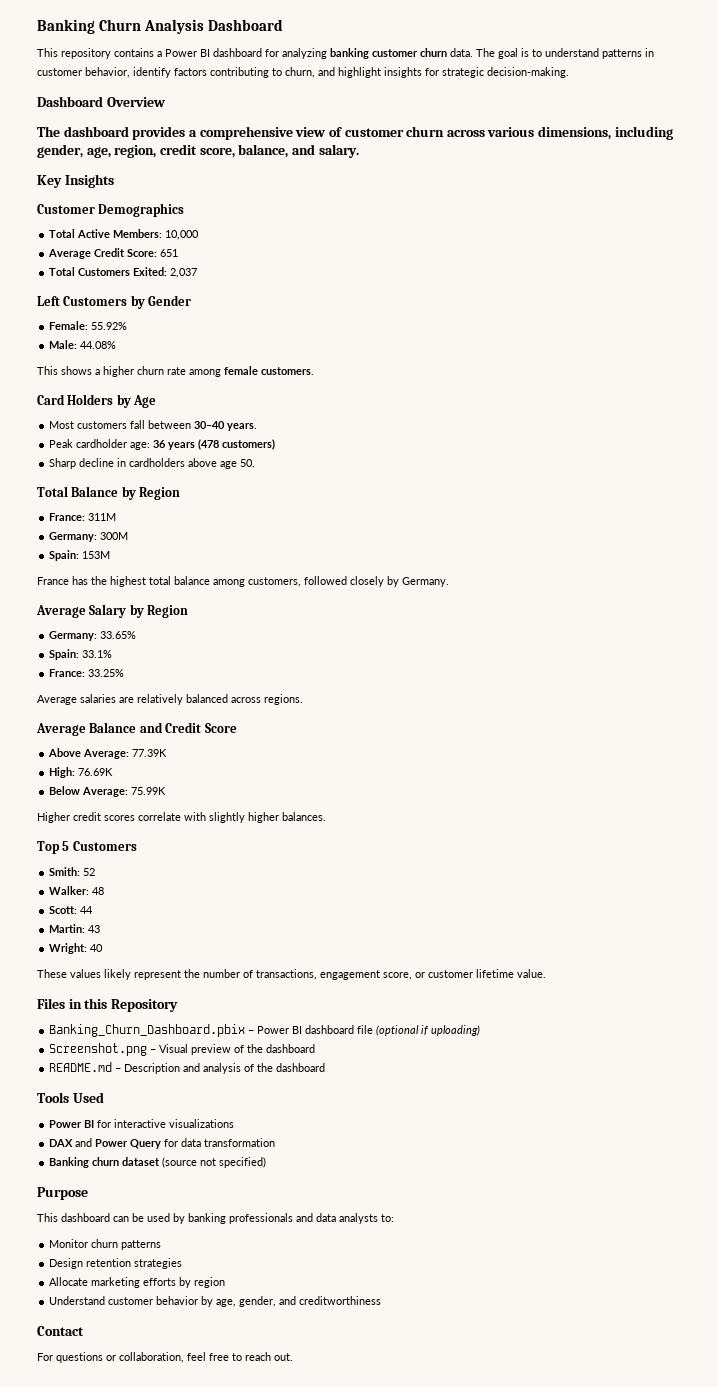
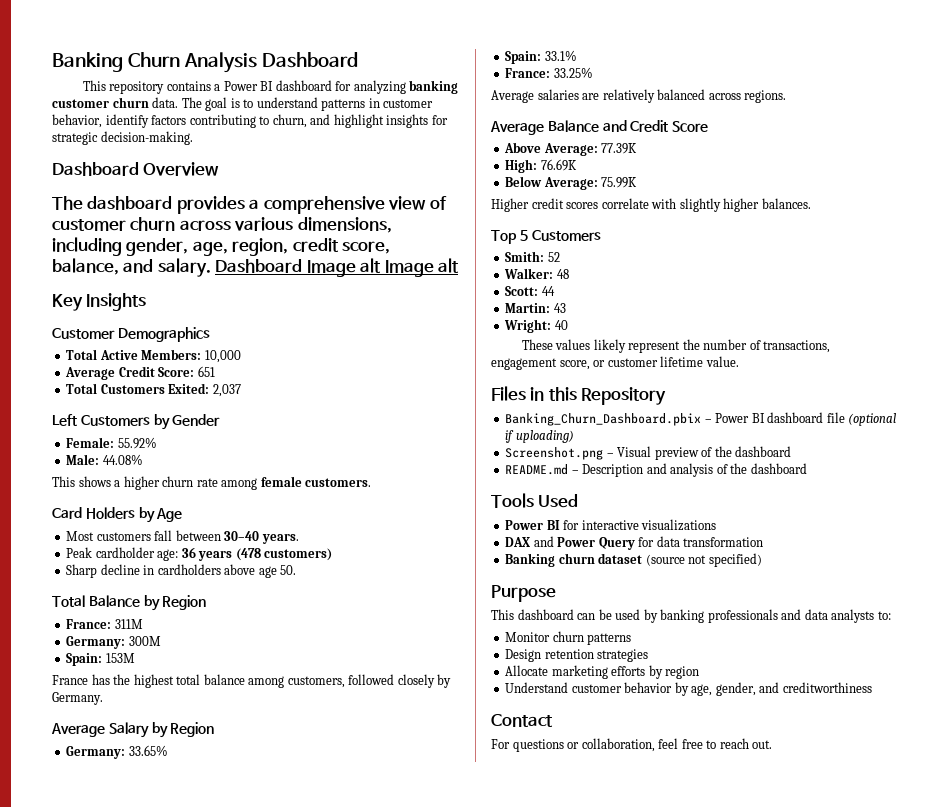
+ Dashboard Image alt Image alt

